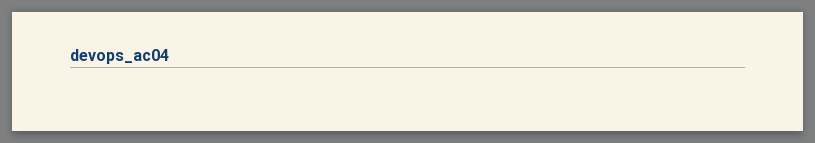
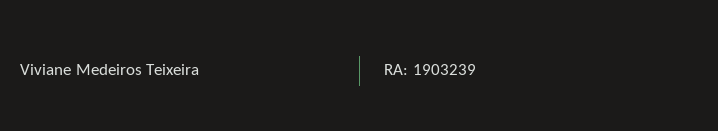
- devops_ac04
+ Viviane Medeiros Teixeira
+ RA: 1903239

